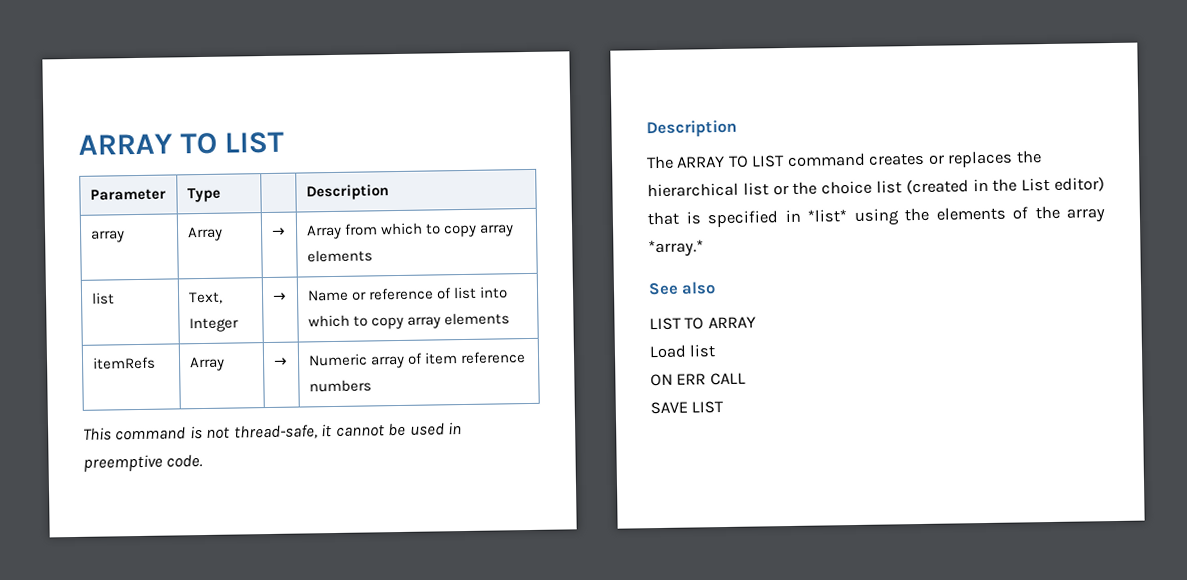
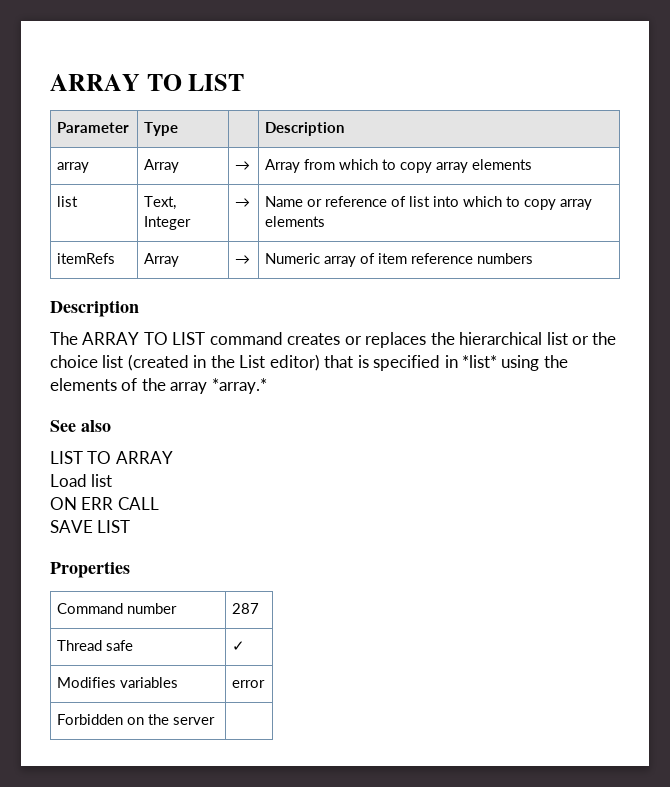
- This command is not thread-safe, it cannot be used in preemptive code.
+ Properties
+ Command number | 287
+ Thread safe | ✓
+ Modifies variables | error
+ Forbidden on the server |

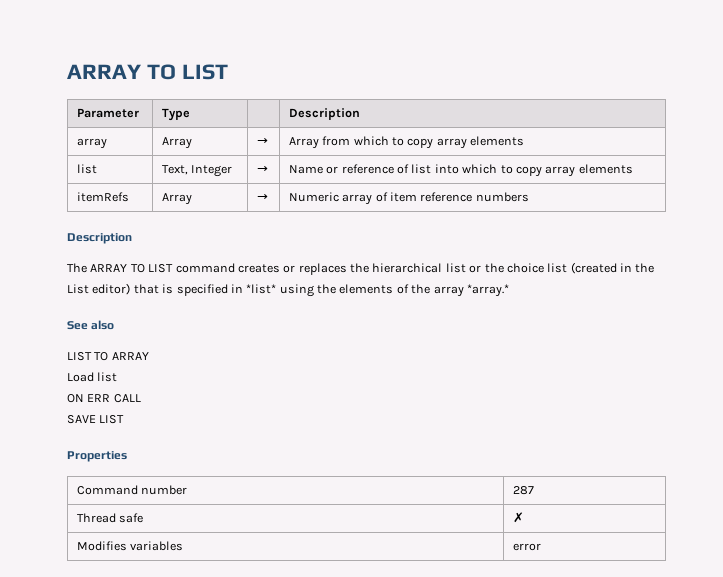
- Thread safe | ✓
+ Thread safe | ✗
- Forbidden on the server |

